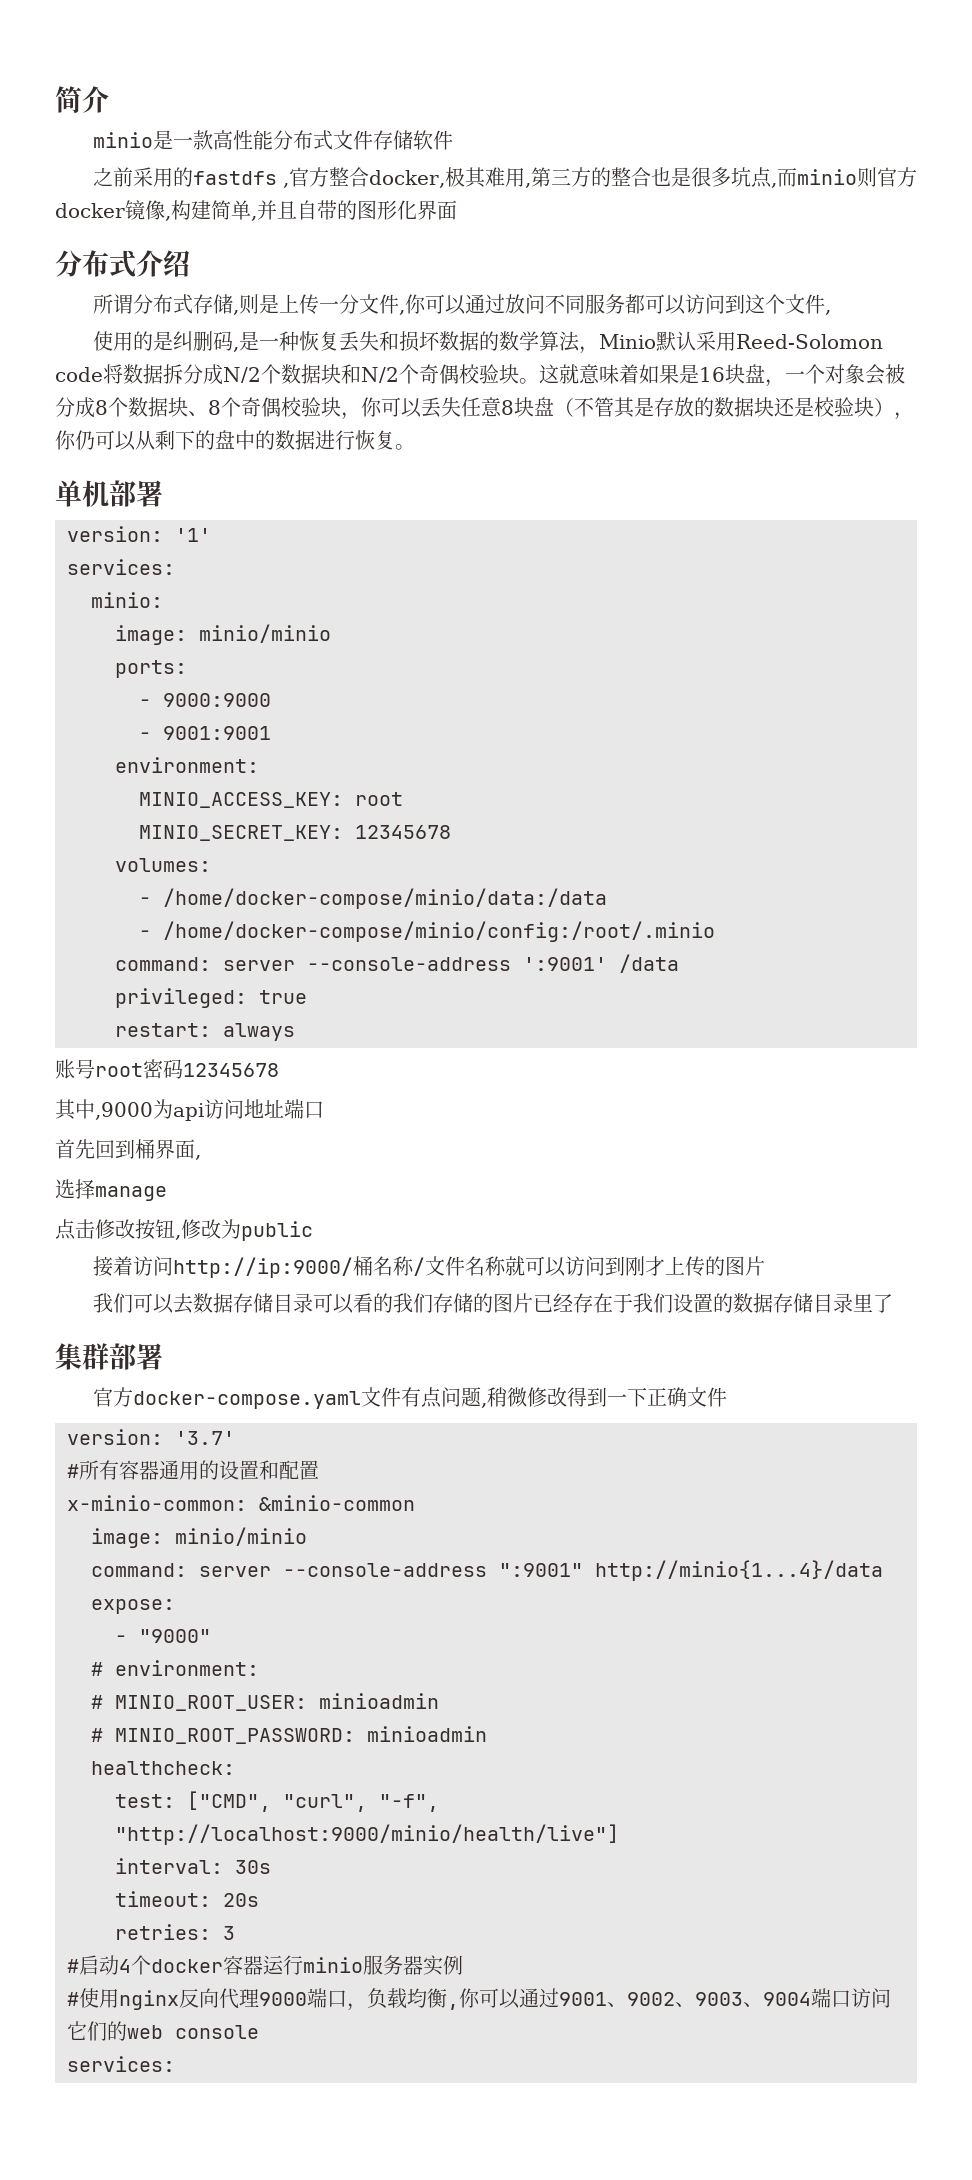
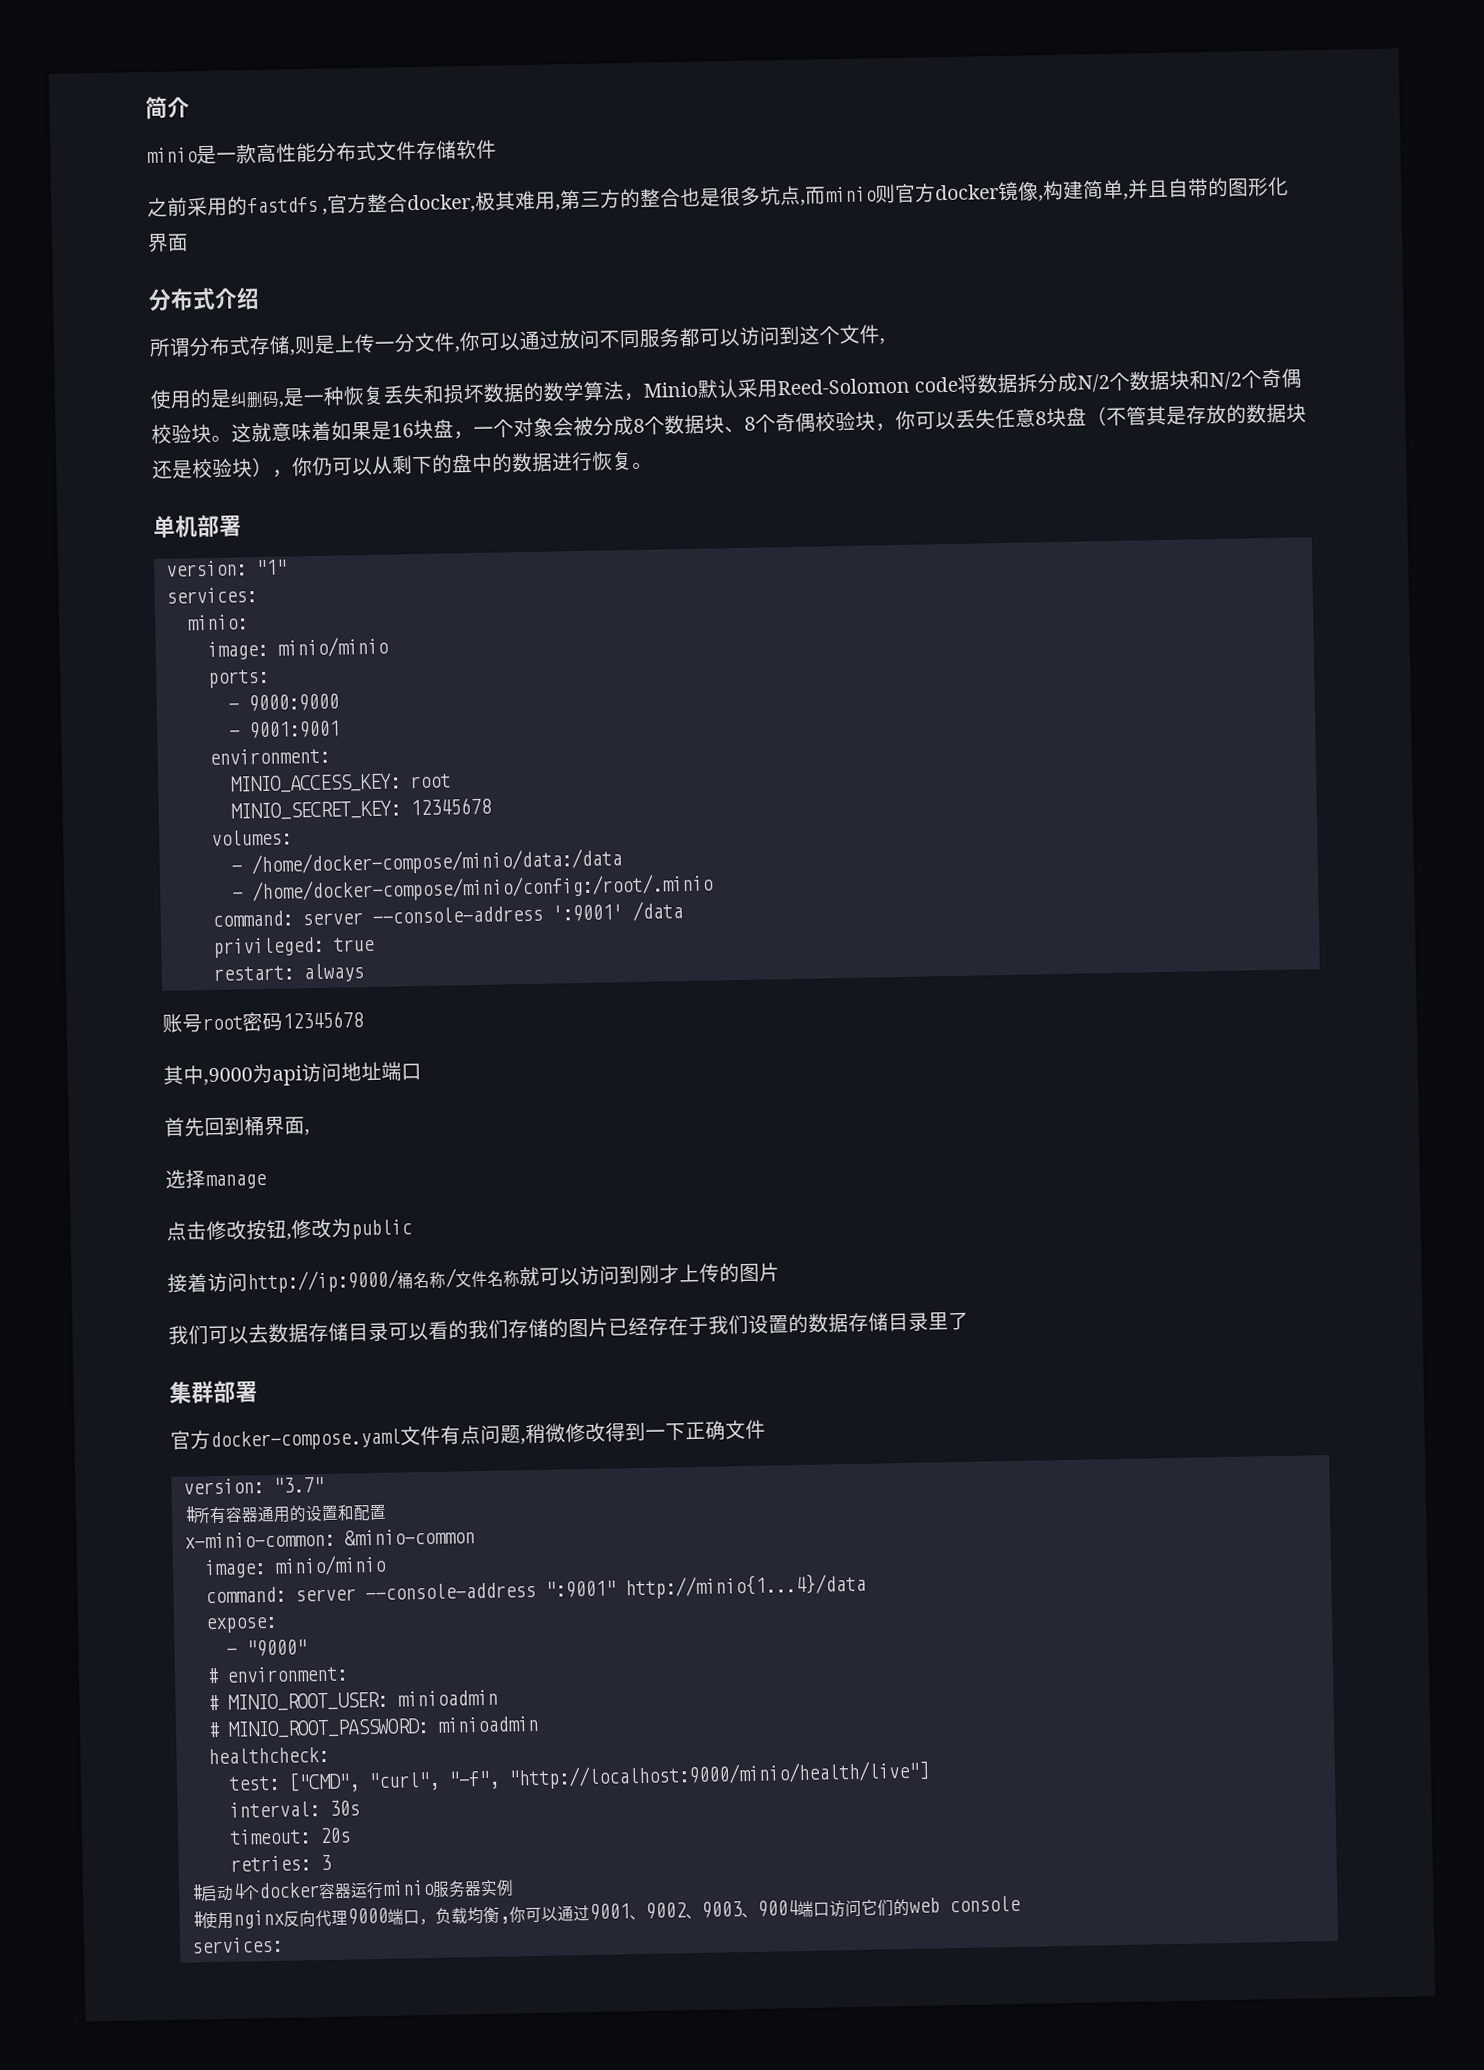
- version: '1'
+ version: "1"
- version: '3.7'
+ version: "3.7"

